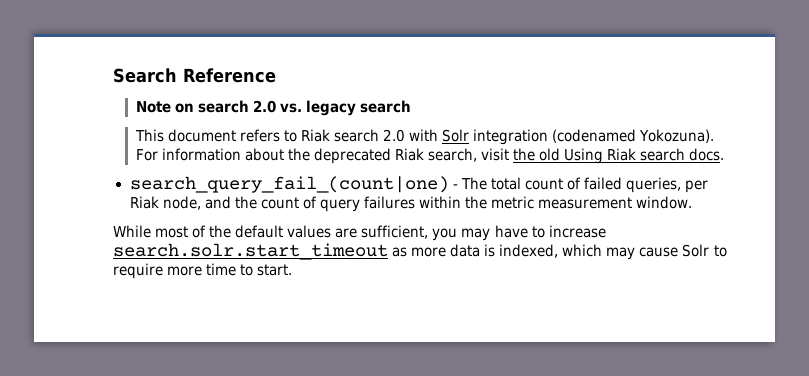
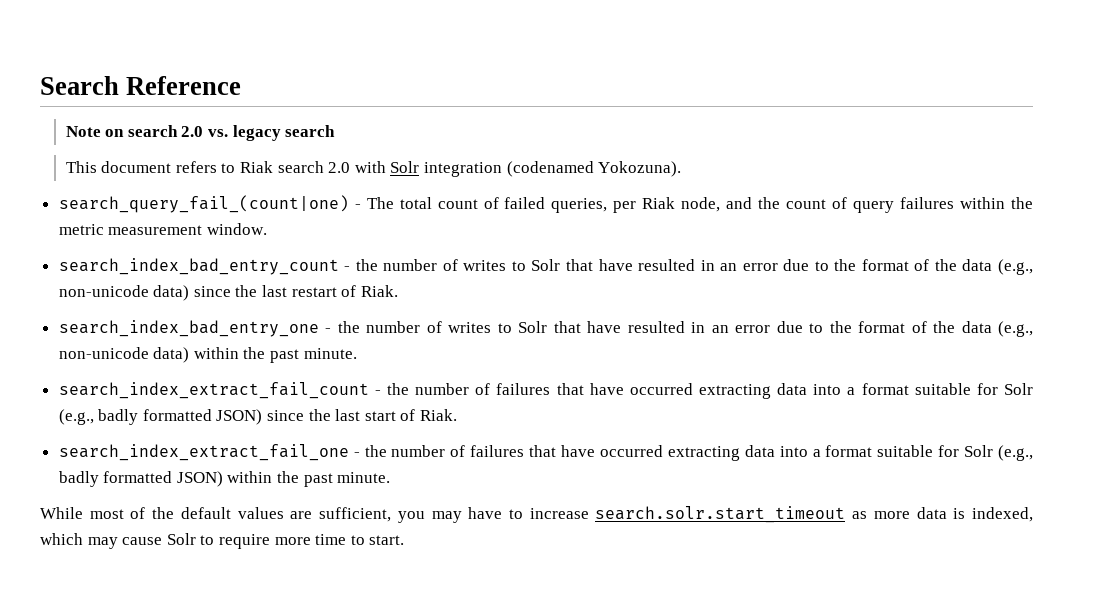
- For information about the deprecated Riak search, visit the old Using Riak search docs.
+ search_index_bad_entry_count - the number of writes to Solr that have resulted in an error due to the format of the data (e.g., non-unicode data) since the last restart of Riak.
+ search_index_bad_entry_one - the number of writes to Solr that have resulted in an error due to the format of the data (e.g., non-unicode data) within the past minute.
+ search_index_extract_fail_count - the number of failures that have occurred extracting data into a format suitable for Solr (e.g., badly formatted JSON) since the last start of Riak.
+ search_index_extract_fail_one - the number of failures that have occurred extracting data into a format suitable for Solr (e.g., badly formatted JSON) within the past minute.

